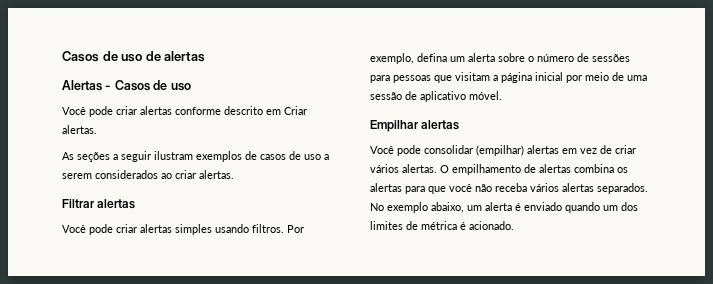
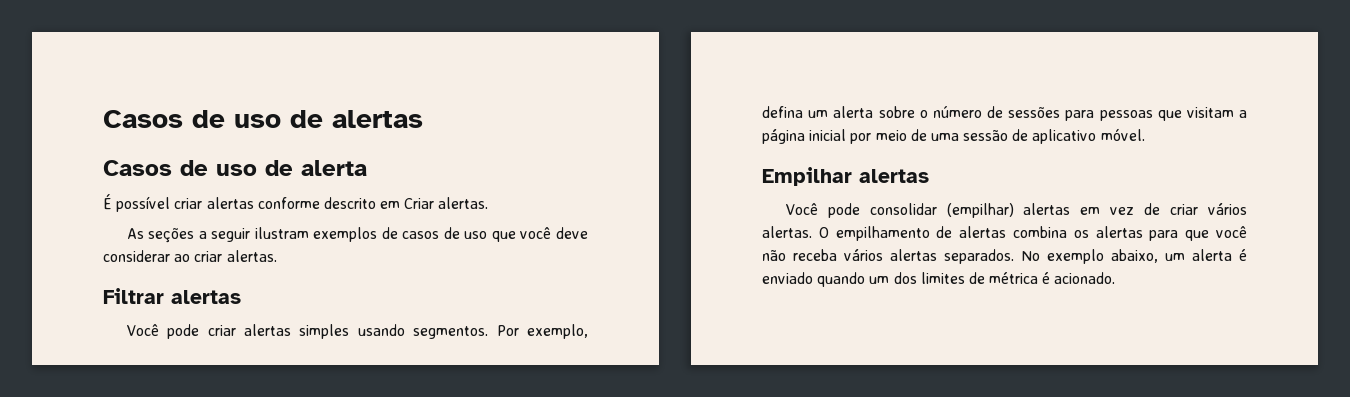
- Alertas - Casos de uso
- Você pode criar alertas conforme descrito em Criar alertas.
+ Casos de uso de alerta
+ É possível criar alertas conforme descrito em Criar alertas.
- As seções a seguir ilustram exemplos de casos de uso a serem considerados ao criar alertas.
+ As seções a seguir ilustram exemplos de casos de uso que você deve considerar ao criar alertas.
- Você pode criar alertas simples usando filtros.
+ Você pode criar alertas simples usando segmentos.

